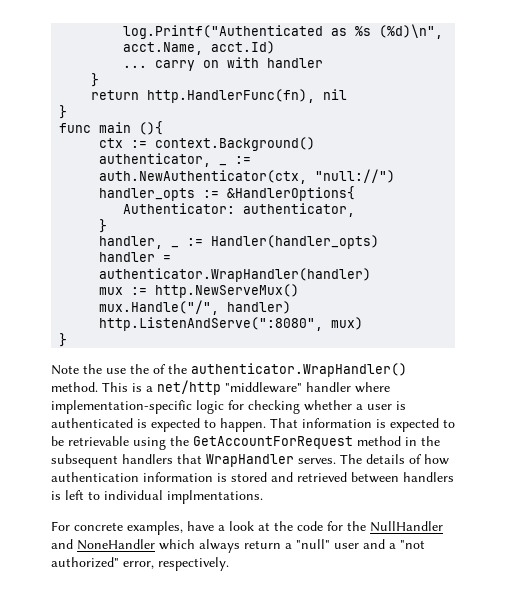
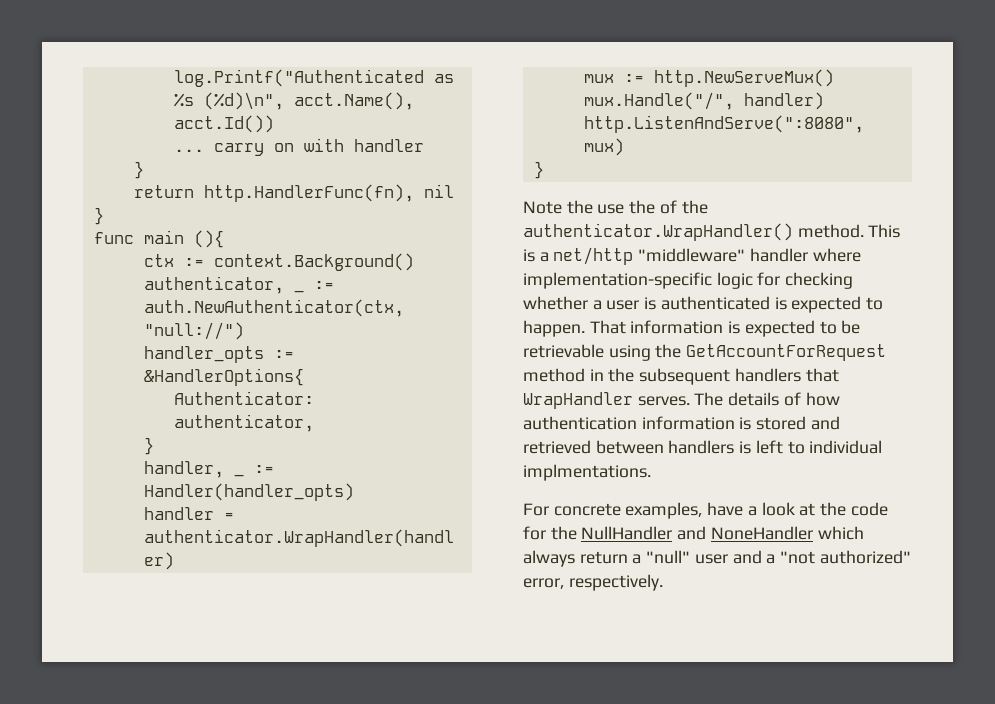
- log.Printf("Authenticated as %s (%d)\n", acct.Name, acct.Id)
+ log.Printf("Authenticated as %s (%d)\n", acct.Name(), acct.Id())

